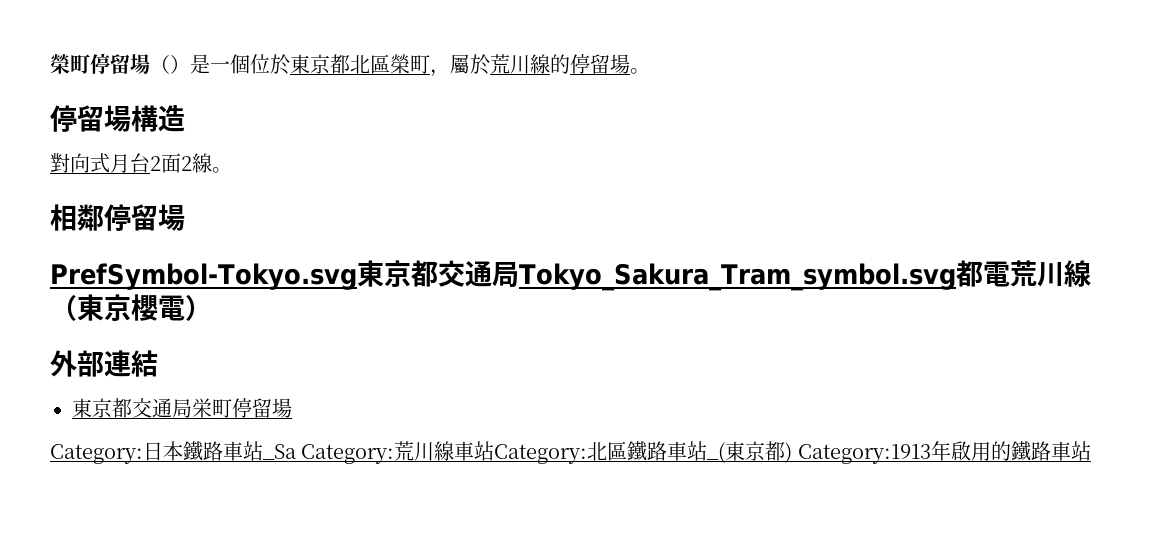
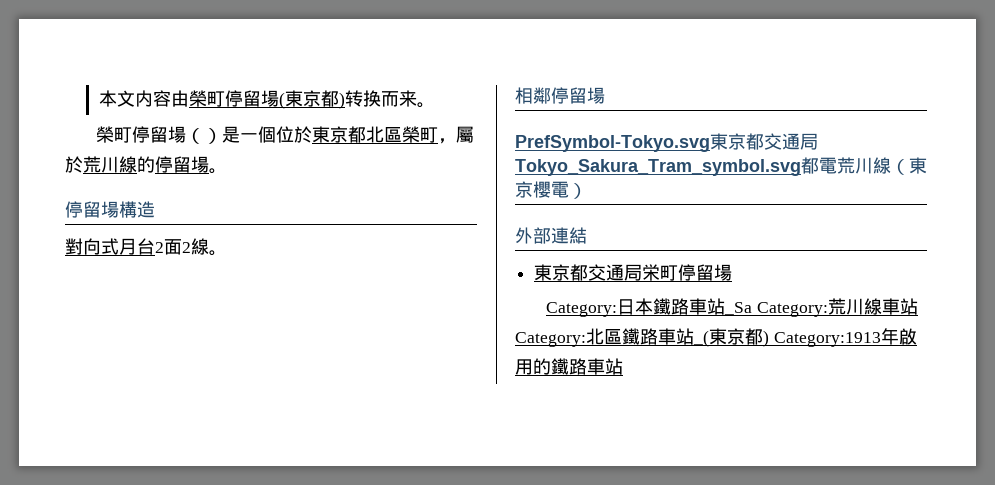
+ 本文内容由榮町停留場(東京都)转换而来。

